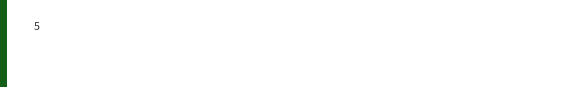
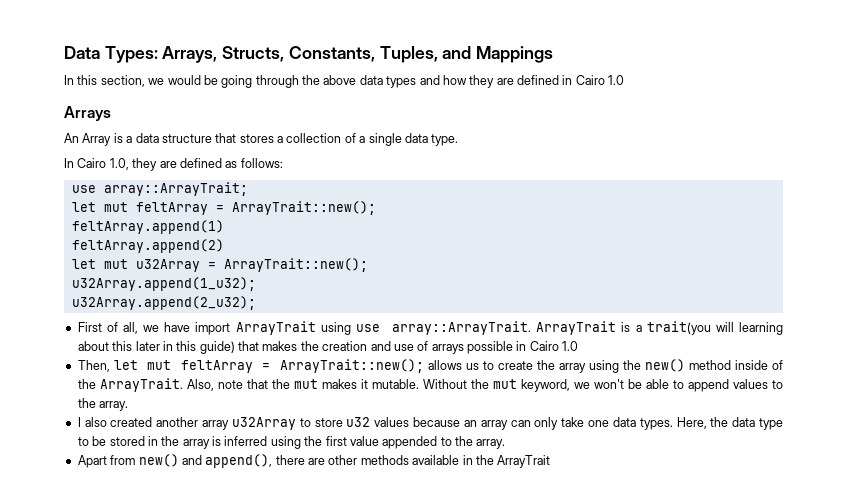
- 5
+ Data Types: Arrays, Structs, Constants, Tuples, and Mappings
+ In this section, we would be going through the above data types and how they are defined in Cairo 1.0
+ Arrays
+ An Array is a data structure that stores a collection of a single data type.
+ In Cairo 1.0, they are defined as follows:
+ use array::ArrayTrait;
+ let mut feltArray = ArrayTrait::new();
+ feltArray.append(1)
+ feltArray.append(2)
+ let mut u32Array = ArrayTrait::new();
+ u32Array.append(1_u32);
+ u32Array.append(2_u32);
+ First of all, we have import ArrayTrait using use array::ArrayTrait. ArrayTrait is a trait(you will learning about this later in this guide) that makes the creation and use of arrays possible in Cairo 1.0
+ Then, let mut feltArray = ArrayTrait::new(); allows us to create the array using the new() method inside of the ArrayTrait. Also, note that the mut makes it mutable. Without the mut keyword, we won't be able to append values to the array.
+ I also created another array u32Array to store u32 values because an array can only take one data types. Here, the data type to be stored in the array is inferred using the first value appended to the array.
+ Apart from new() and append(), there are other methods available in the ArrayTrait

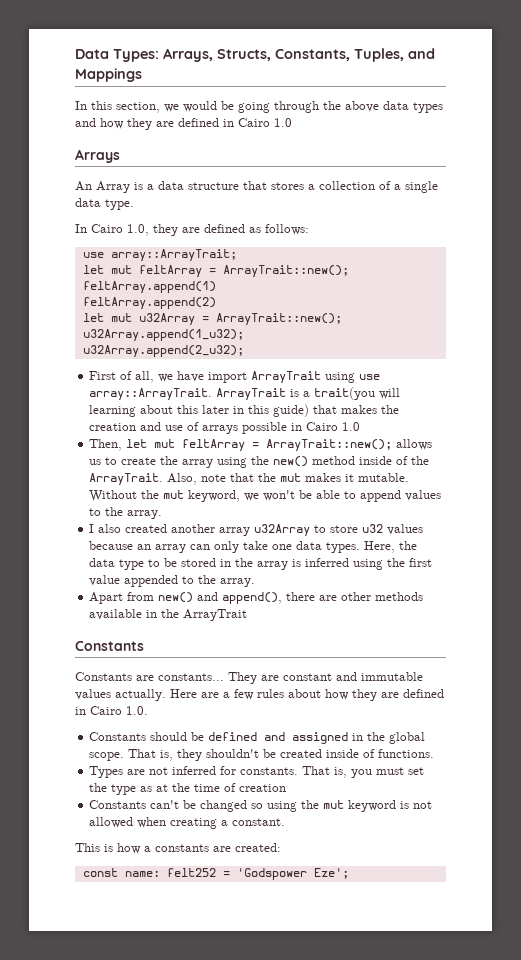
  Apart from new() and append(), there are other methods available in the ArrayTrait
+ Constants
+ Constants are constants... They are constant and immutable values actually. Here are a few rules about how they are defined in Cairo 1.0.
+ Constants should be defined and assigned in the global scope. That is, they shouldn't be created inside of functions.
+ Types are not inferred for constants. That is, you must set the type as at the time of creation
+ Constants can't be changed so using the mut keyword is not allowed when creating a constant.
+ This is how a constants are created:
+ const name: felt252 = 'Godspower Eze';

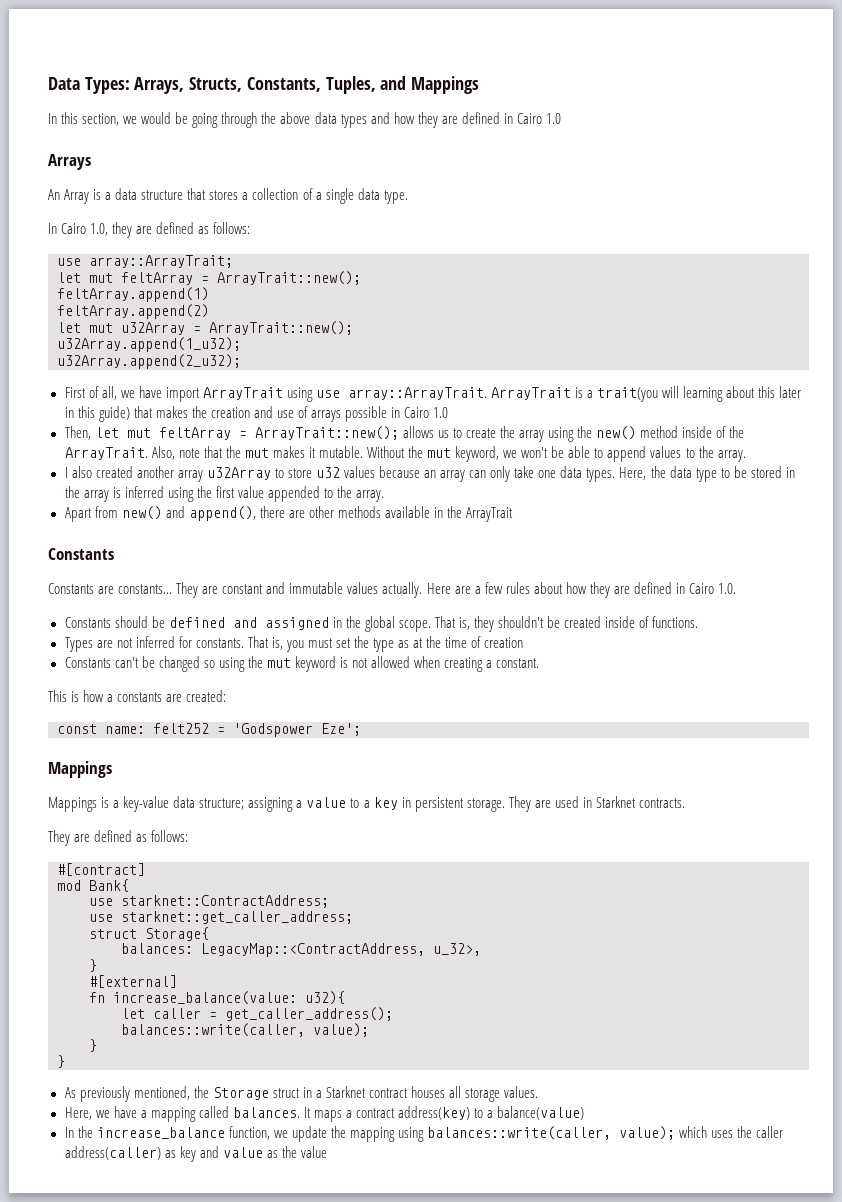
  const name: felt252 = 'Godspower Eze';
+ Mappings
+ Mappings is a key-value data structure; assigning a value to a key in persistent storage. They are used in Starknet contracts.
+ They are defined as follows:
+ #[contract]
+ mod Bank{
+ use starknet::ContractAddress;
+ use starknet::get_caller_address;
+ struct Storage{
+ balances: LegacyMap::<ContractAddress, u_32>,
+ }
+ #[external]
+ fn increase_balance(value: u32){
+ let caller = get_caller_address();
+ balances::write(caller, value);
+ }
+ }
+ As previously mentioned, the Storage struct in a Starknet contract houses all storage values.
+ Here, we have a mapping called balances. It maps a contract address(key) to a balance(value)
+ In the increase_balance function, we update the mapping using balances::write(caller, value); which uses the caller address(caller) as key and value as the value

